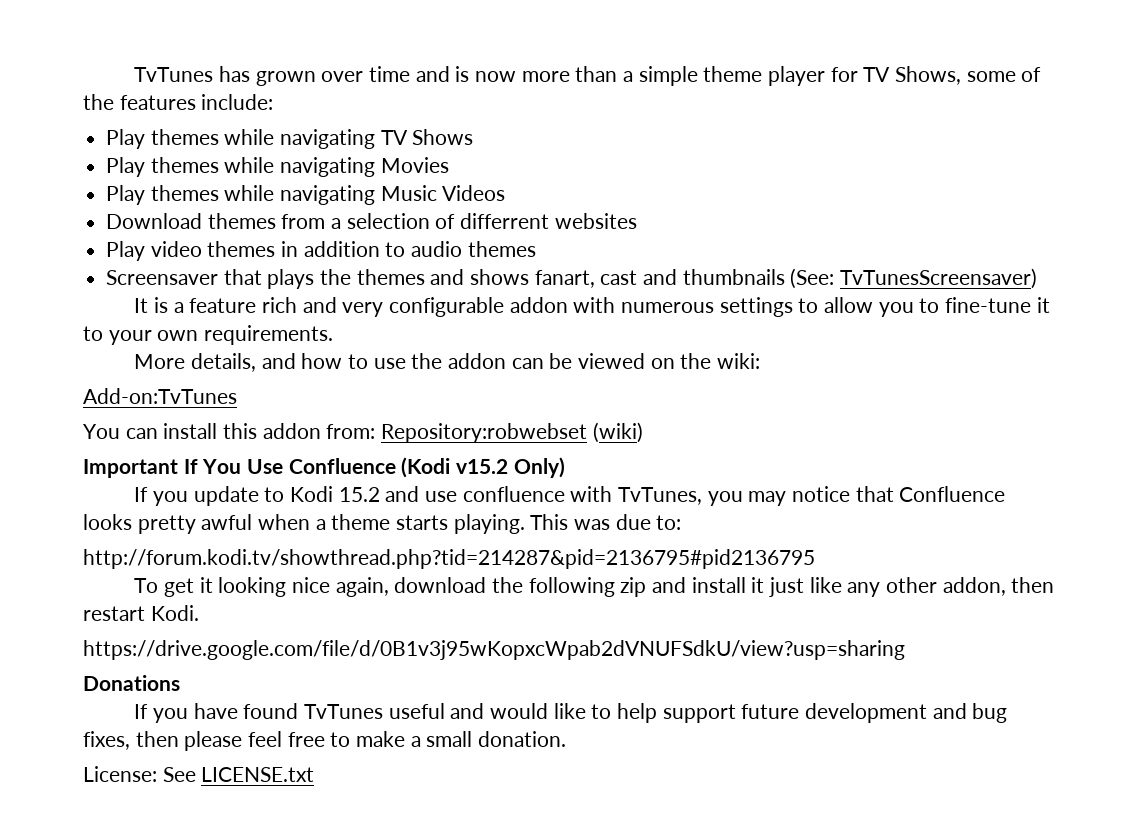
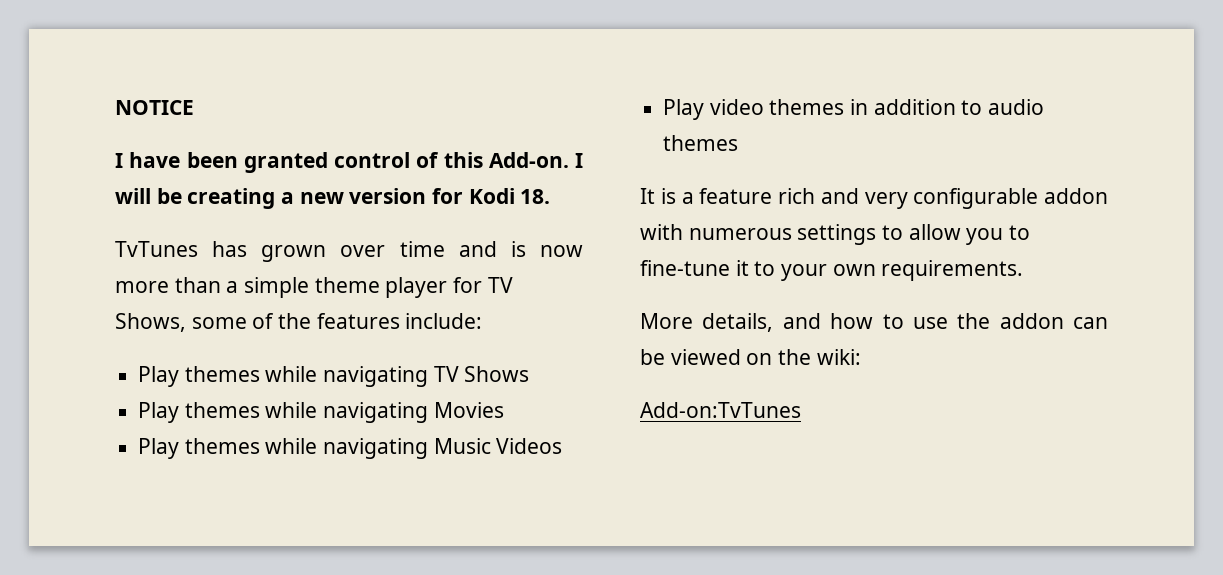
+ NOTICE
+ I have been granted control of this Add-on. I will be creating a new version for Kodi 18.
- Download themes from a selection of differrent websites
- Screensaver that plays the themes and shows fanart, cast and thumbnails (See: TvTunesScreensaver)
- You can install this addon from: Repository:robwebset (wiki)
- Important If You Use Confluence (Kodi v15.2 Only)
- If you update to Kodi 15.2 and use confluence with TvTunes, you may notice that Confluence looks pretty awful when a theme starts playing. This was due to:
- http://forum.kodi.tv/showthread.php?tid=214287&pid=2136795#pid2136795
- To get it looking nice again, download the following zip and install it just like any other addon, then restart Kodi.
- https://drive.google.com/file/d/0B1v3j95wKopxcWpab2dVNUFSdkU/view?usp=sharing
- Donations
- If you have found TvTunes useful and would like to help support future development and bug fixes, then please feel free to make a small donation.
- License: See LICENSE.txt

